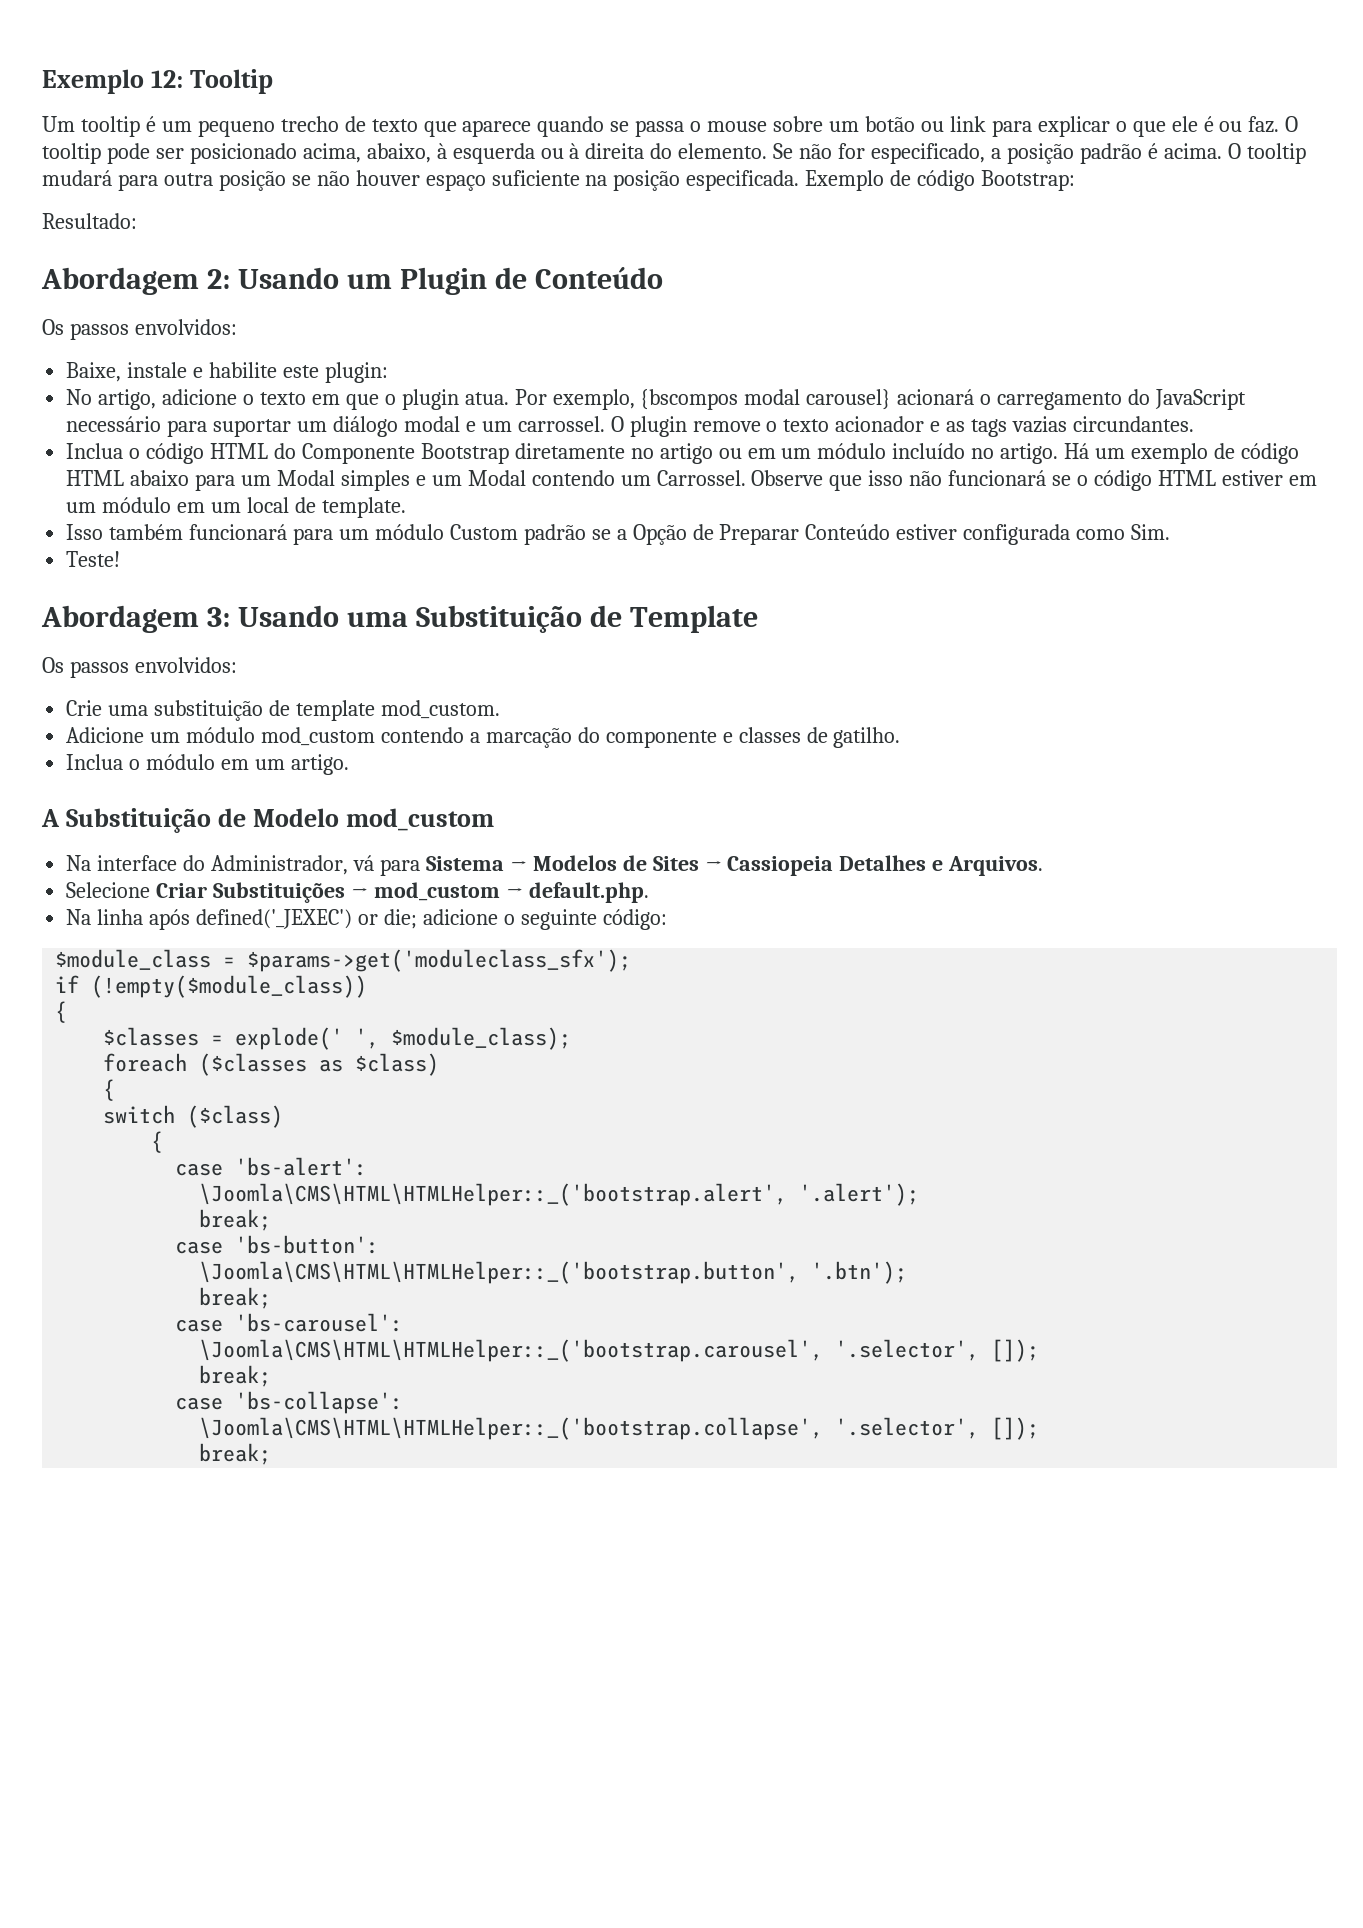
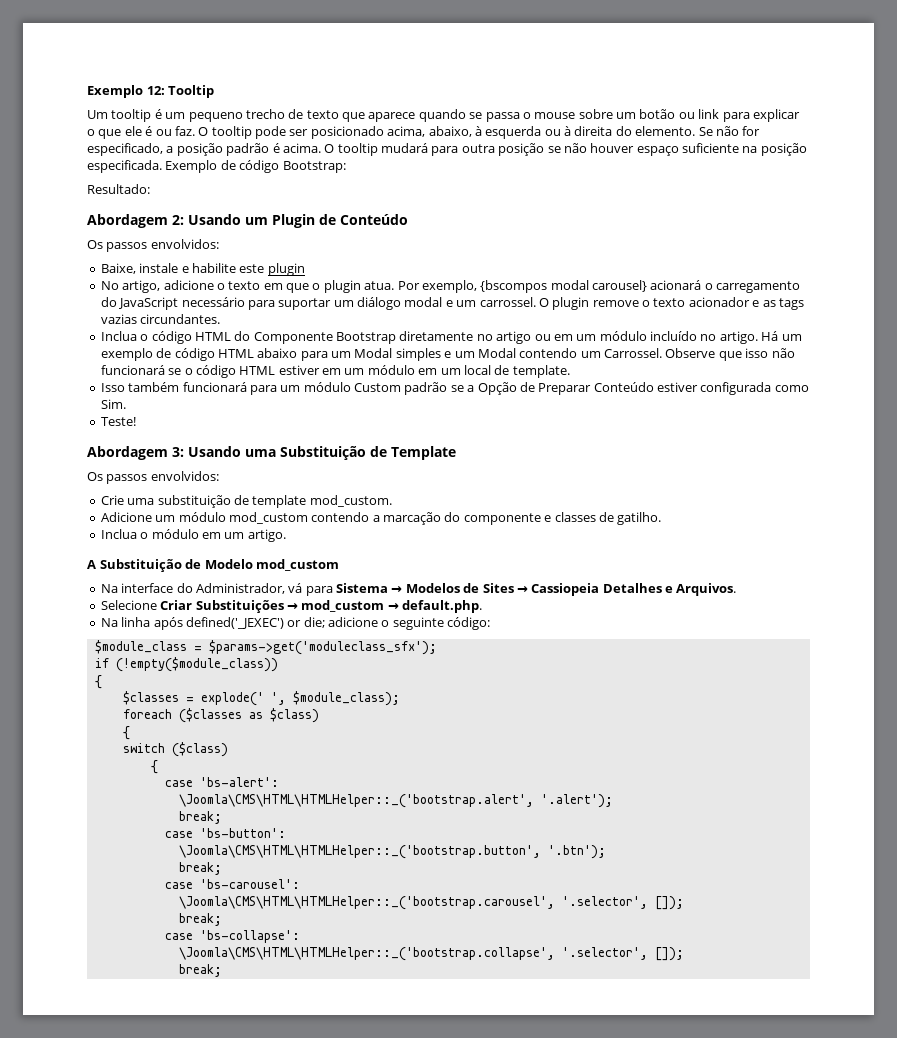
- Baixe, instale e habilite este plugin:
+ Baixe, instale e habilite este plugin

